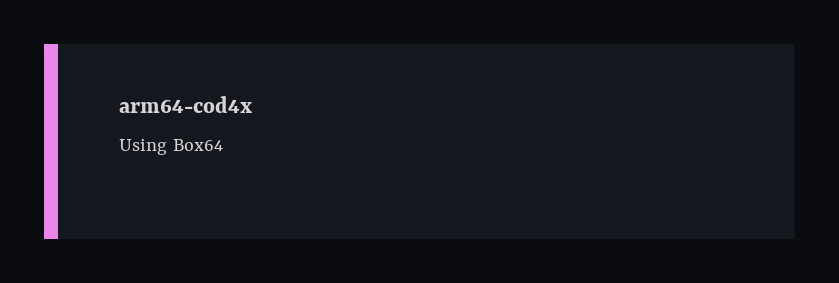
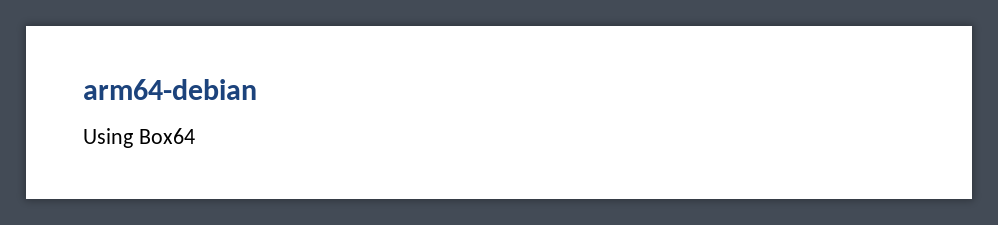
- arm64-cod4x
+ arm64-debian

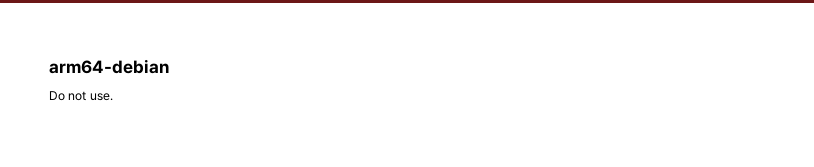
- Using Box64
+ Do not use.

